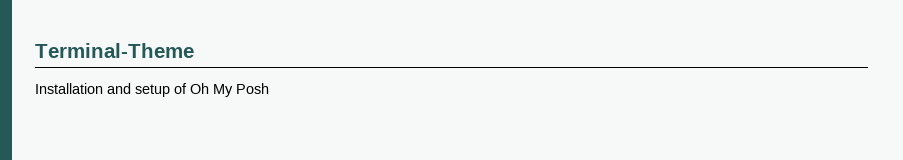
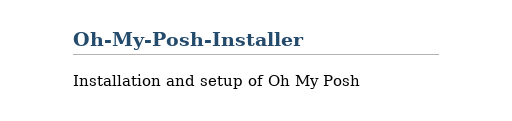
- Terminal-Theme
+ Oh-My-Posh-Installer

